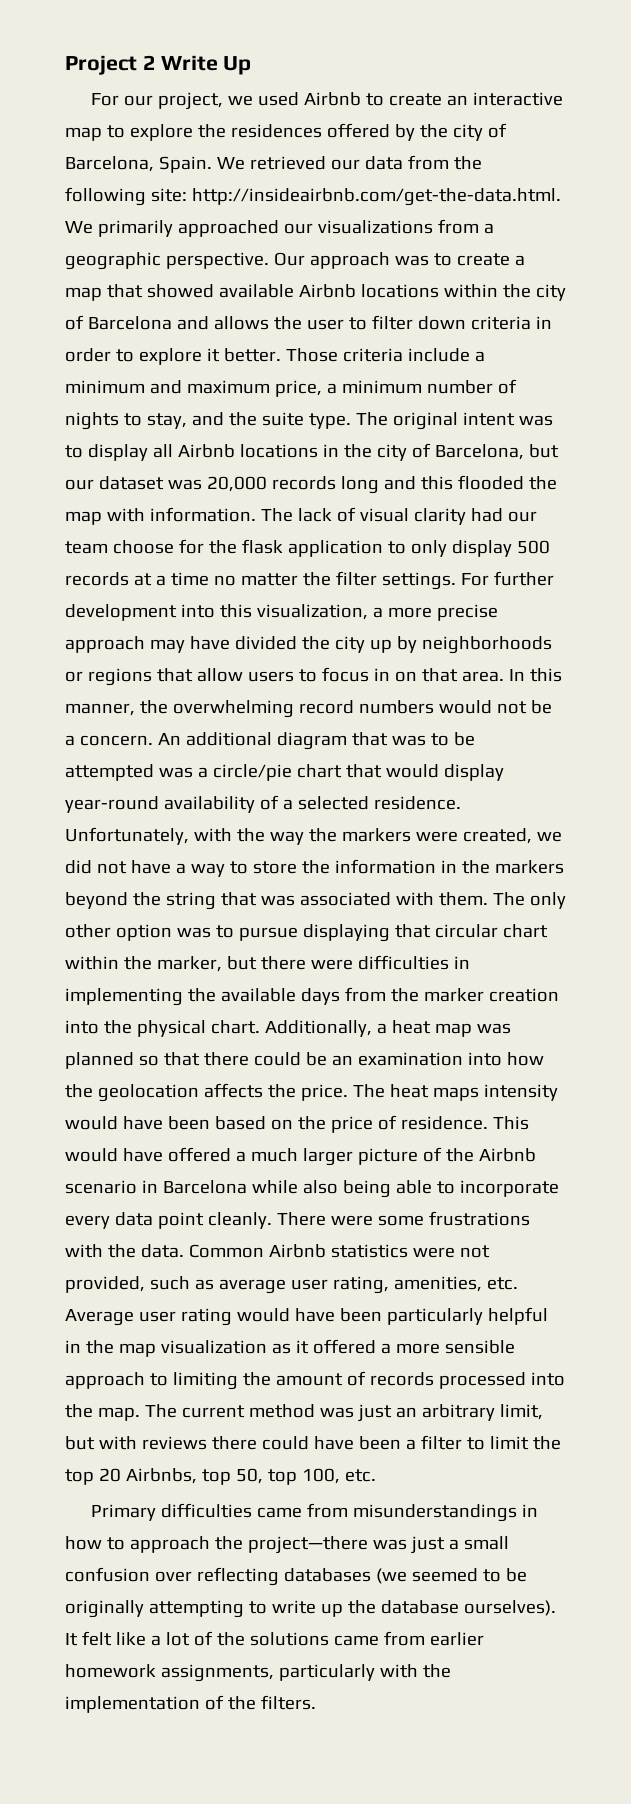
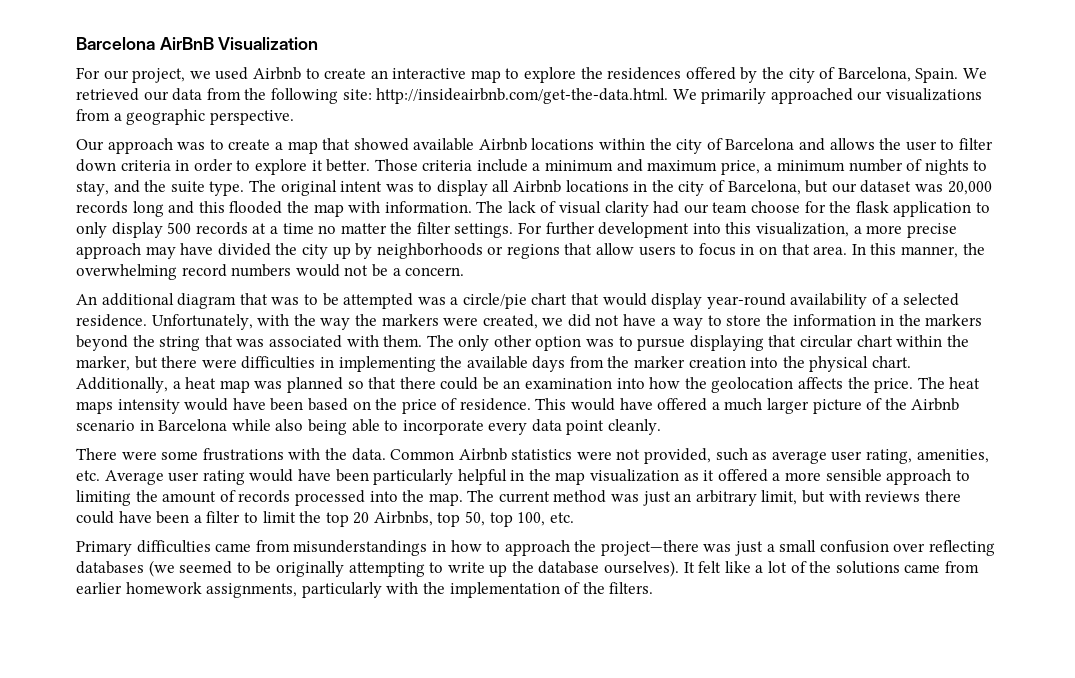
- Project 2 Write Up
+ Barcelona AirBnB Visualization
- We retrieved our data from the following site: http://insideairbnb.com/get-the-data.html. We primarily approached our visualizations from a geographic perspective. Our approach was to create a map that showed available Airbnb locations within the city of Barcelona and allows the user to filter down criteria in order to explore it better.
+ We retrieved our data from the following site: http://insideairbnb.com/get-the-data.html. We primarily approached our visualizations from a geographic perspective.
+ Our approach was to create a map that showed available Airbnb locations within the city of Barcelona and allows the user to filter down criteria in order to explore it better.
- In this manner, the overwhelming record numbers would not be a concern. An additional diagram that was to be attempted was a circle/pie chart that would display year-round availability of a selected residence.
+ In this manner, the overwhelming record numbers would not be a concern.
+ An additional diagram that was to be attempted was a circle/pie chart that would display year-round availability of a selected residence.
- This would have offered a much larger picture of the Airbnb scenario in Barcelona while also being able to incorporate every data point cleanly. There were some frustrations with the data.
+ This would have offered a much larger picture of the Airbnb scenario in Barcelona while also being able to incorporate every data point cleanly.
+ There were some frustrations with the data.

